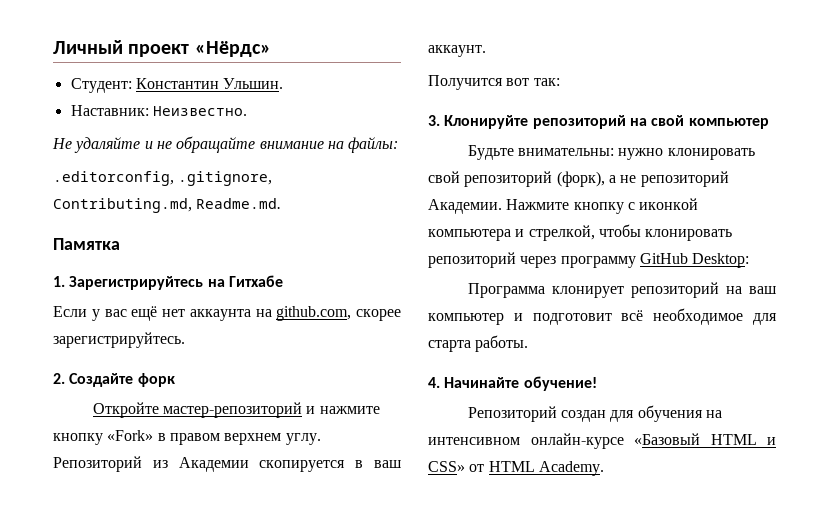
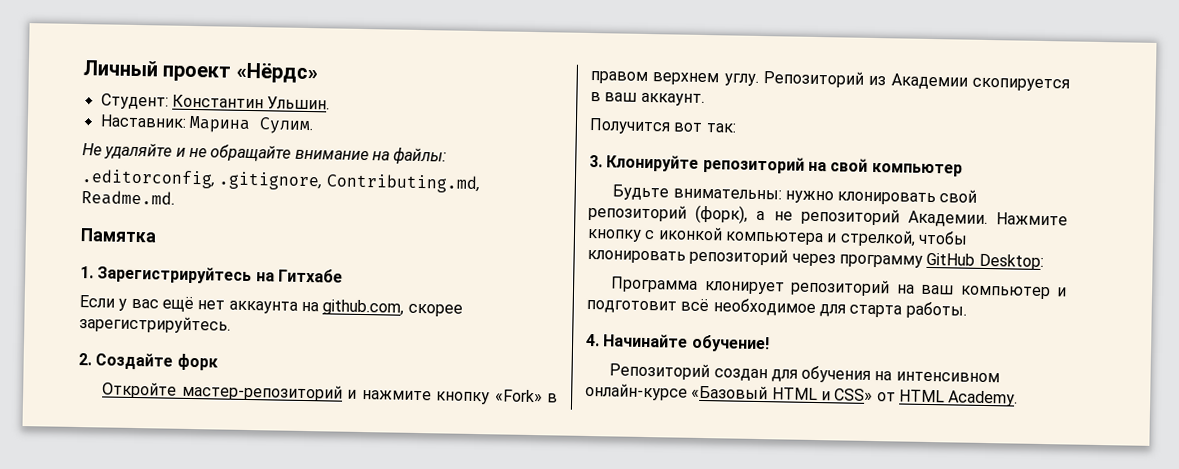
- Наставник: Неизвестно.
+ Наставник: Марина Сулим.

